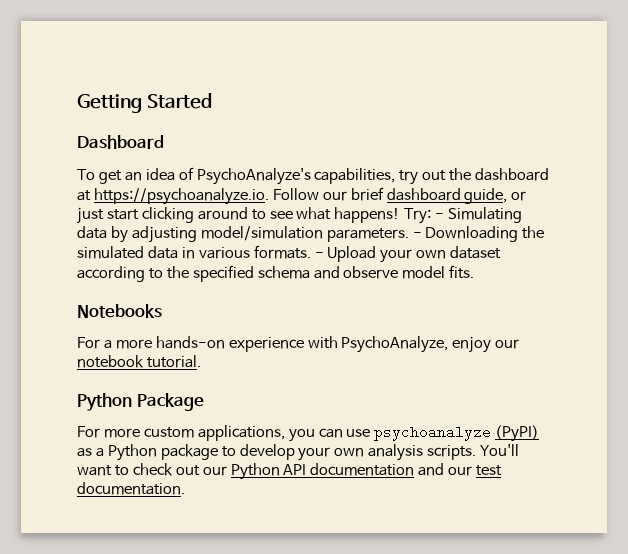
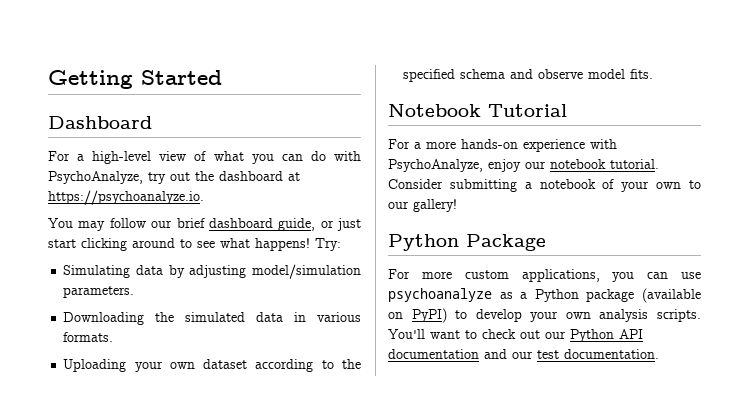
- To get an idea of PsychoAnalyze's capabilities, try out the dashboard at https://psychoanalyze.io. Follow our brief dashboard guide, or just start clicking around to see what happens!
+ For a high-level view of what you can do with PsychoAnalyze, try out the dashboard at https://psychoanalyze.io.
+ You may follow our brief dashboard guide, or just start clicking around to see what happens!
- Try: - Simulating data by adjusting model/simulation parameters. - Downloading the simulated data in various formats. - Upload your own dataset according to the specified schema and observe model fits.
+ Try:
+ Simulating data by adjusting model/simulation parameters.
+ Downloading the simulated data in various formats.
+ Uploading your own dataset according to the specified schema and observe model fits.
- Notebooks
+ Notebook Tutorial
+ Consider submitting a notebook of your own to our gallery!
- For more custom applications, you can use psychoanalyze (PyPI) as a Python package to develop your own analysis scripts.
+ For more custom applications, you can use psychoanalyze as a Python package (available on PyPI) to develop your own analysis scripts.

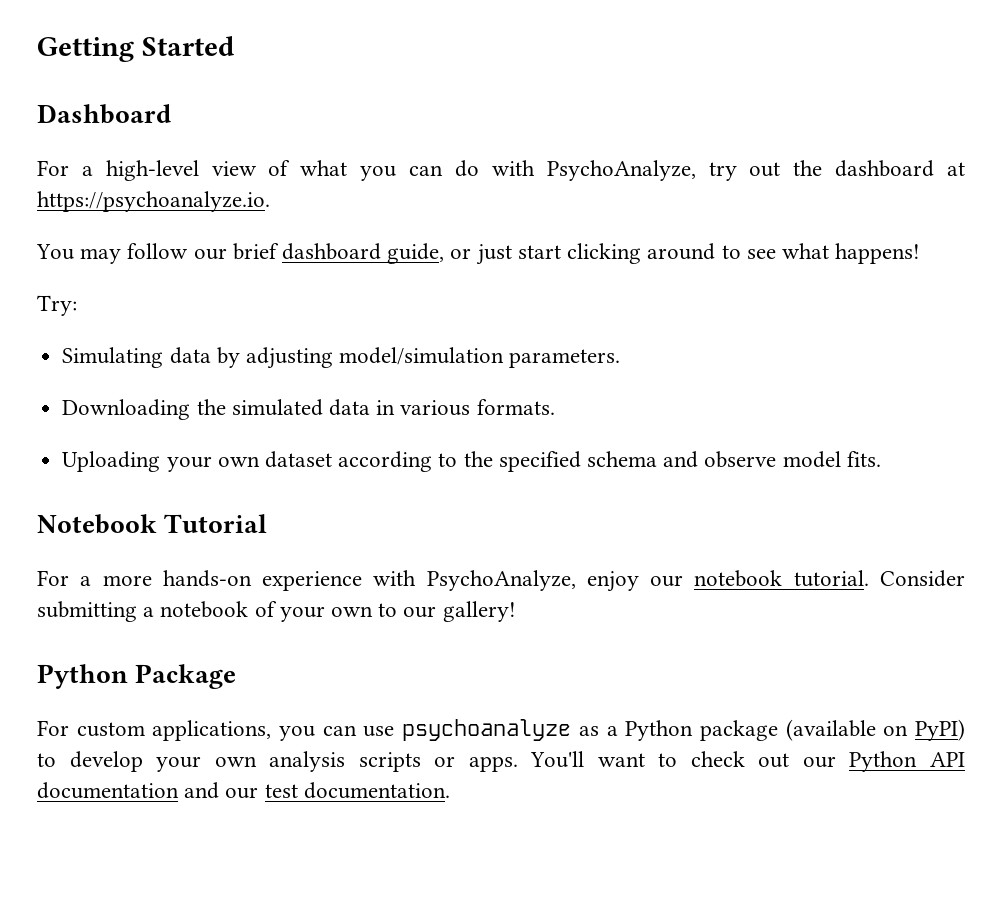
- You may follow our brief dashboard guide, or just start clicking around to see what happens! Try:
+ You may follow our brief dashboard guide, or just start clicking around to see what happens!
+ Try:
- For more custom applications, you can use psychoanalyze as a Python package (available on PyPI) to develop your own analysis scripts.
+ For custom applications, you can use psychoanalyze as a Python package (available on PyPI) to develop your own analysis scripts or apps.

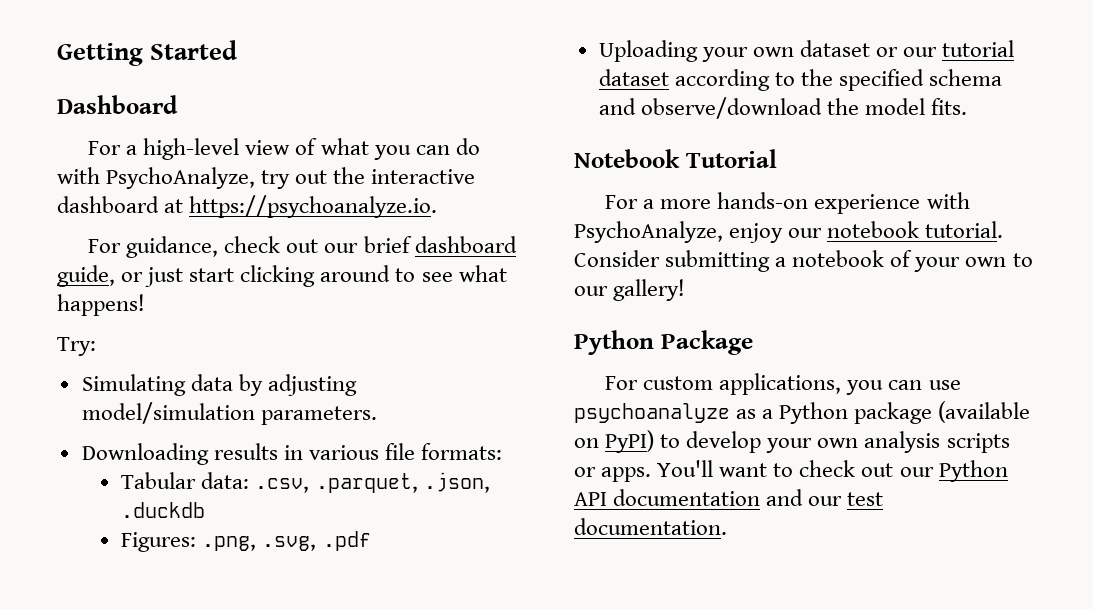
- For a high-level view of what you can do with PsychoAnalyze, try out the dashboard at https://psychoanalyze.io.
+ For a high-level view of what you can do with PsychoAnalyze, try out the interactive dashboard at https://psychoanalyze.io.
- You may follow our brief dashboard guide, or just start clicking around to see what happens!
+ For guidance, check out our brief dashboard guide, or just start clicking around to see what happens!
- Downloading the simulated data in various formats.
+ Downloading results in various file formats:
+ Tabular data: .csv, .parquet, .json, .duckdb
+ Figures: .png, .svg, .pdf
- Uploading your own dataset according to the specified schema and observe model fits.
+ Uploading your own dataset or our tutorial dataset according to the specified schema and observe/download the model fits.

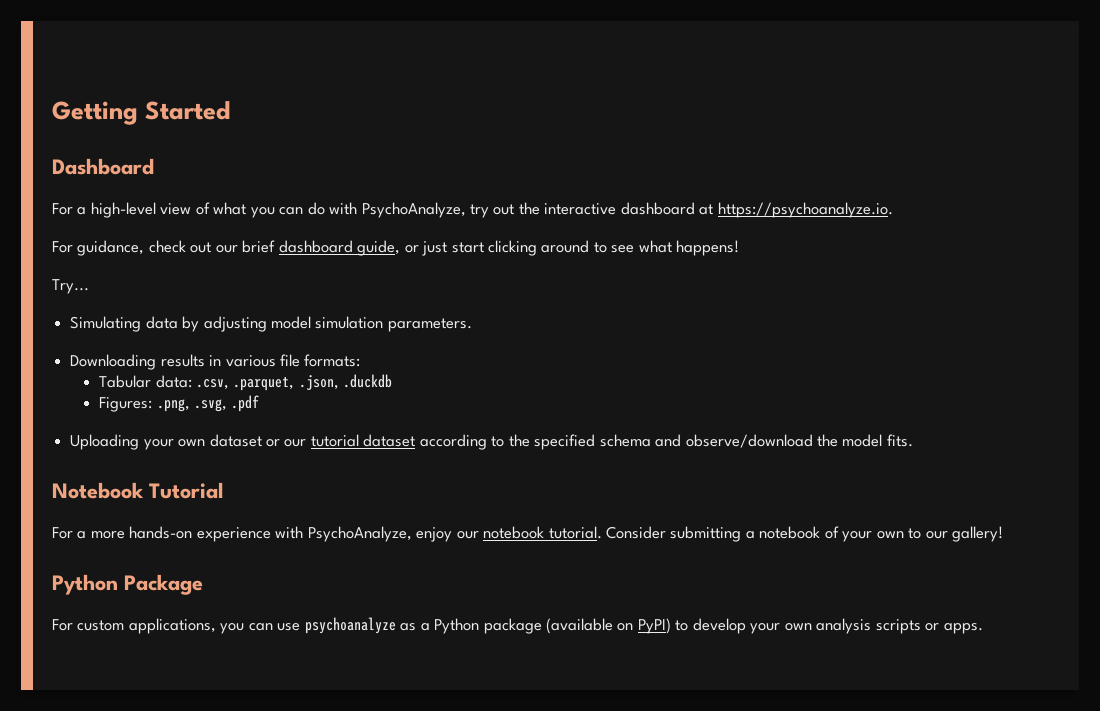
- Try:
+ Try...
- Simulating data by adjusting model/simulation parameters.
+ Simulating data by adjusting model simulation parameters.
- You'll want to check out our Python API documentation and our test documentation.

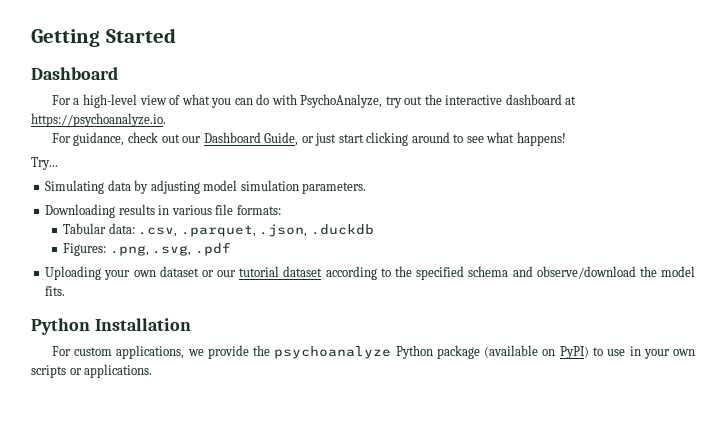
- For guidance, check out our brief dashboard guide, or just start clicking around to see what happens!
+ For guidance, check out our Dashboard Guide, or just start clicking around to see what happens!
- Notebook Tutorial
- For a more hands-on experience with PsychoAnalyze, enjoy our notebook tutorial. Consider submitting a notebook of your own to our gallery!
- Python Package
+ Python Installation
- For custom applications, you can use psychoanalyze as a Python package (available on PyPI) to develop your own analysis scripts or apps.
+ For custom applications, we provide the psychoanalyze Python package (available on PyPI) to use in your own scripts or applications.

